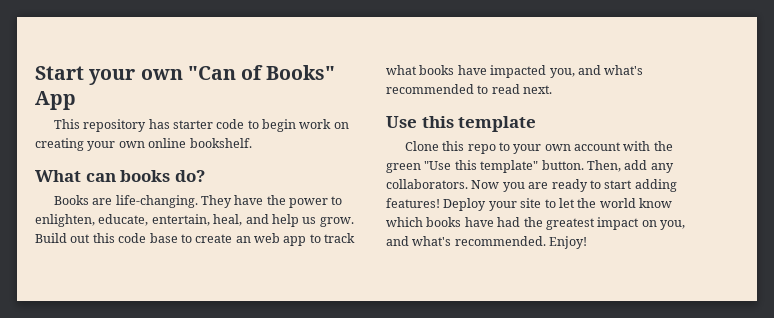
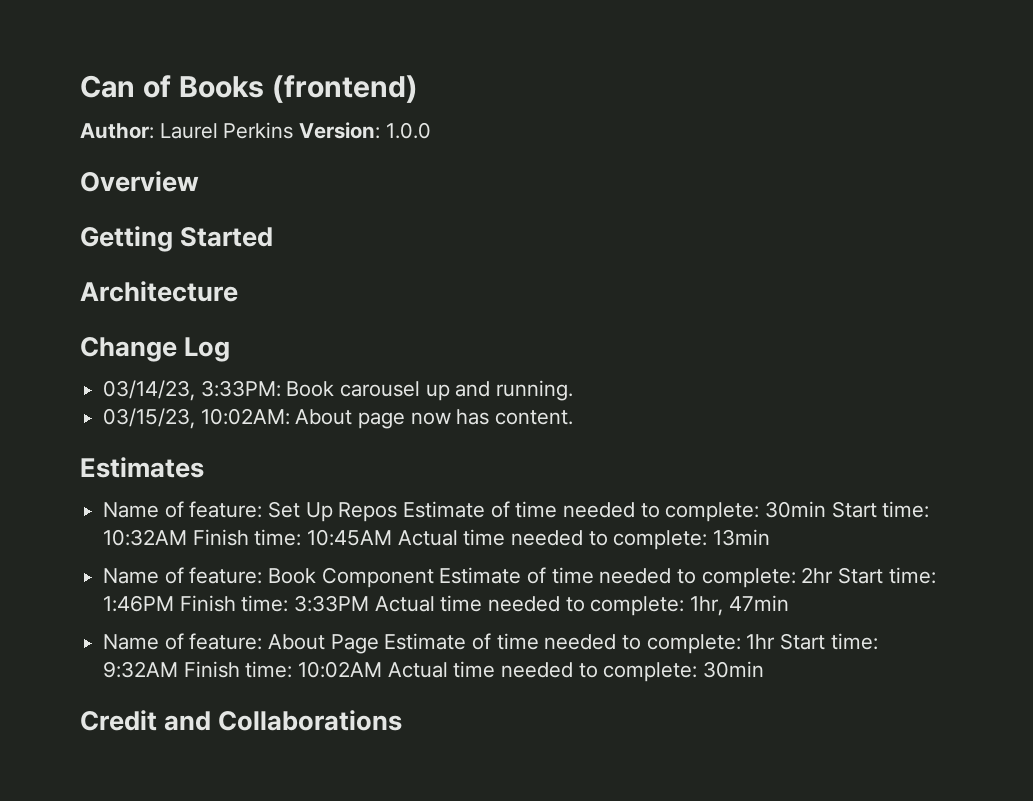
- Start your own "Can of Books" App
- This repository has starter code to begin work on creating your own online bookshelf.
- What can books do?
- Books are life-changing. They have the power to enlighten, educate, entertain, heal, and help us grow. Build out this code base to create an web app to track what books have impacted you, and what's recommended to read next.
- Use this template
- Clone this repo to your own account with the green "Use this template" button. Then, add any collaborators. Now you are ready to start adding features! Deploy your site to let the world know which books have had the greatest impact on you, and what's recommended. Enjoy!
+ Can of Books (frontend)
+ Author: Laurel Perkins Version: 1.0.0
+ Overview
+ Getting Started
+ Architecture
+ Change Log
+ 03/14/23, 3:33PM: Book carousel up and running.
+ 03/15/23, 10:02AM: About page now has content.
+ Estimates
+ Name of feature: Set Up Repos Estimate of time needed to complete: 30min Start time: 10:32AM Finish time: 10:45AM Actual time needed to complete: 13min
+ Name of feature: Book Component Estimate of time needed to complete: 2hr Start time: 1:46PM Finish time: 3:33PM Actual time needed to complete: 1hr, 47min
+ Name of feature: About Page Estimate of time needed to complete: 1hr Start time: 9:32AM Finish time: 10:02AM Actual time needed to complete: 30min
+ Credit and Collaborations

